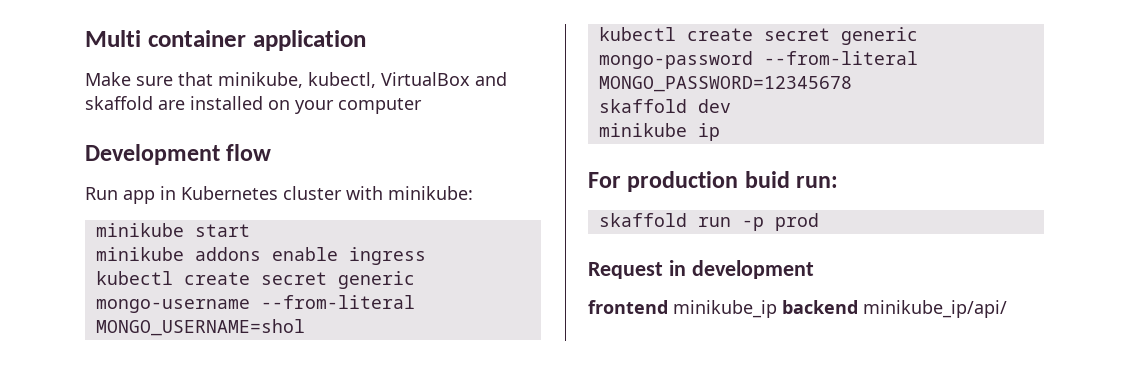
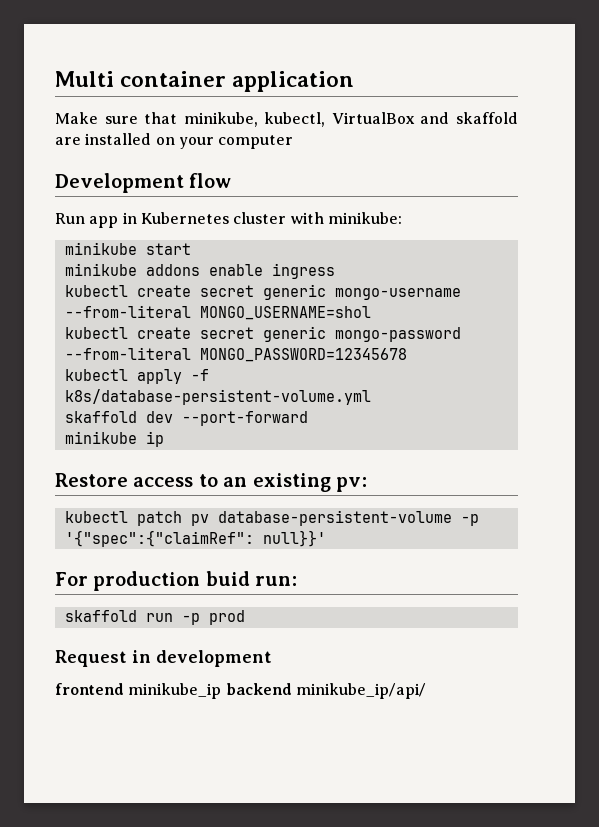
+ kubectl apply -f k8s/database-persistent-volume.yml
- skaffold dev
+ skaffold dev --port-forward
+ Restore access to an existing pv:
+ kubectl patch pv database-persistent-volume -p '{"spec":{"claimRef": null}}'

